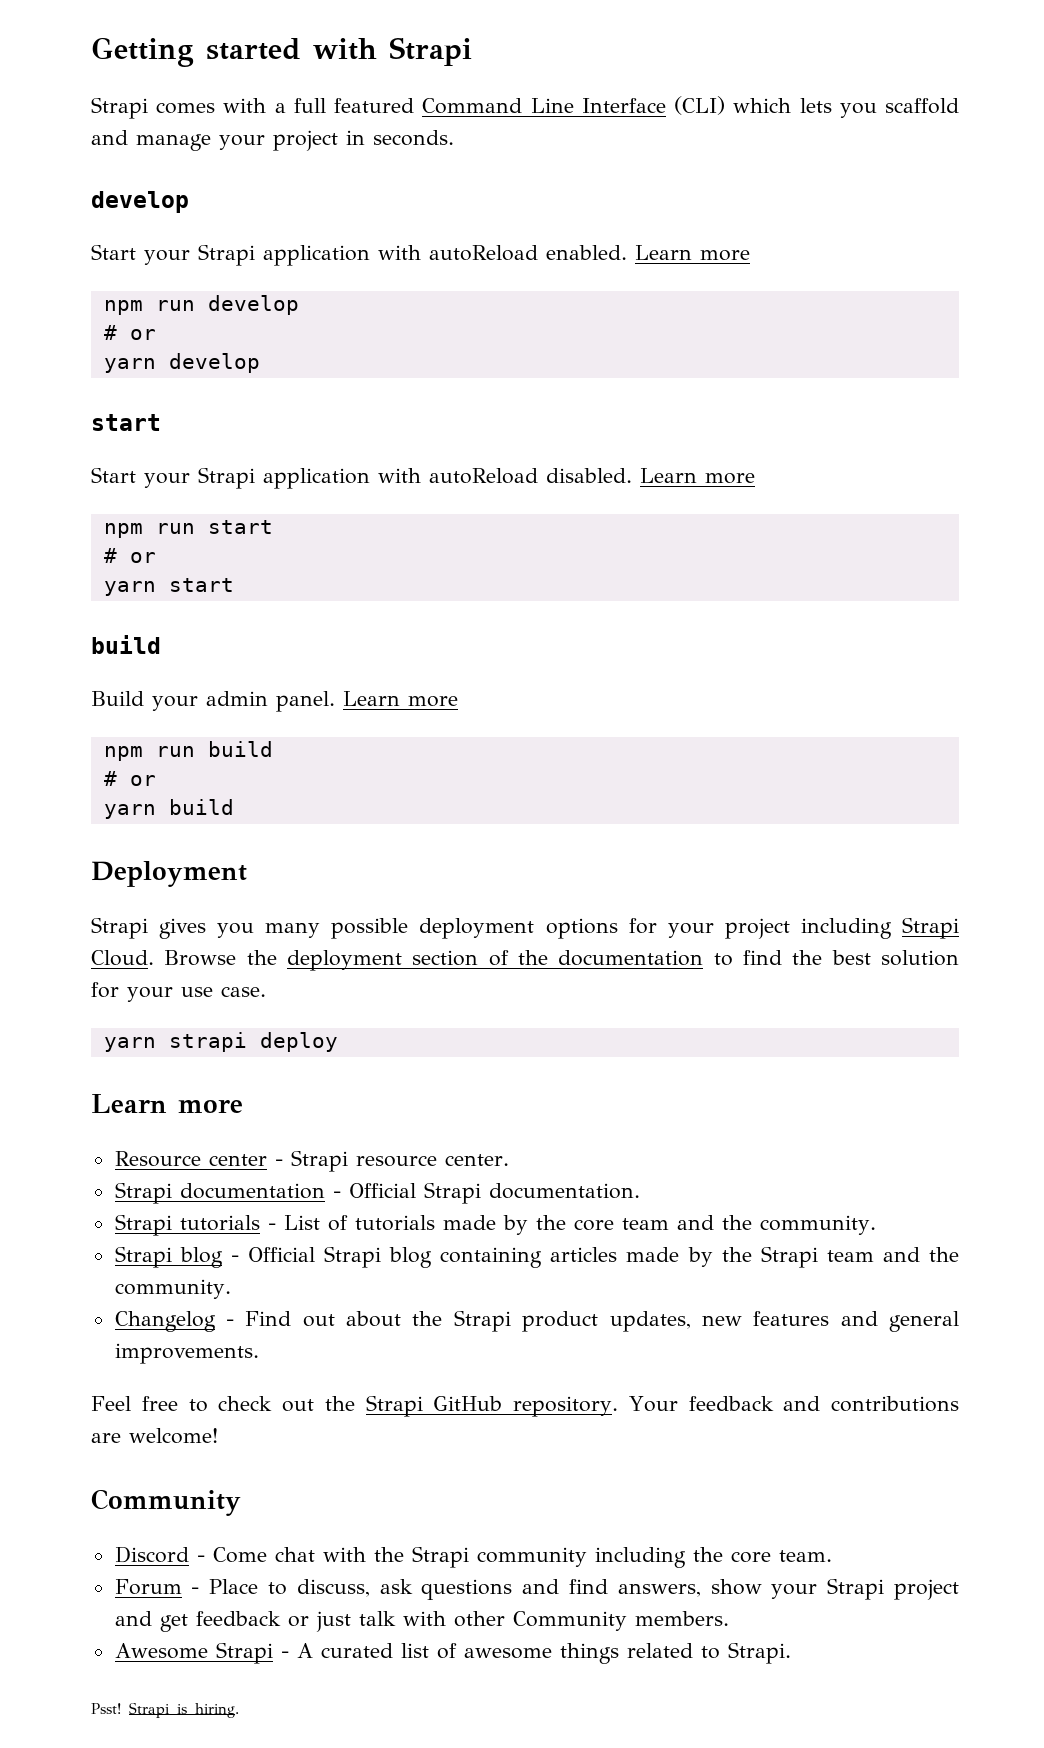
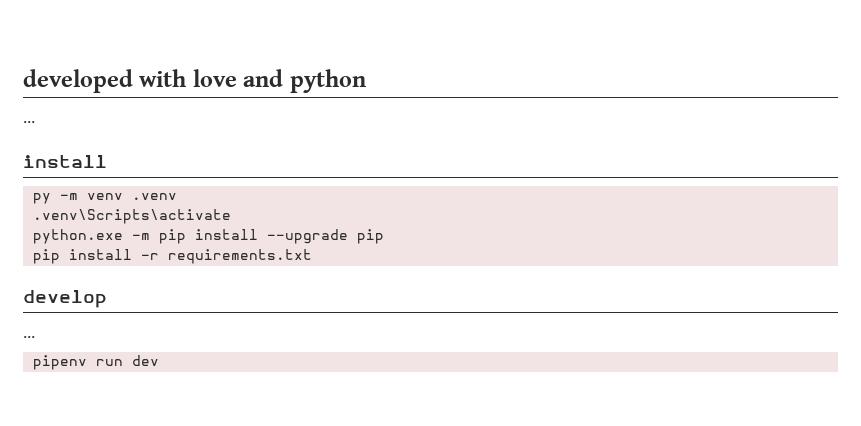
- Getting started with Strapi
- Strapi comes with a full featured Command Line Interface (CLI) which lets you scaffold and manage your project in seconds.
+ developed with love and python
+ ...
+ install
+ py -m venv .venv
+ .venv\Scripts\activate
+ python.exe -m pip install --upgrade pip
+ pip install -r requirements.txt
  develop
- Start your Strapi application with autoReload enabled. Learn more
- npm run develop
- # or
- yarn develop
- start
- Start your Strapi application with autoReload disabled. Learn more
- npm run start
- # or
- yarn start
- build
- Build your admin panel. Learn more
- npm run build
- # or
- yarn build
- Deployment
- Strapi gives you many possible deployment options for your project including Strapi Cloud. Browse the deployment section of the documentation to find the best solution for your use case.
- yarn strapi deploy
- Learn more
- Resource center - Strapi resource center.
- Strapi documentation - Official Strapi documentation.
- Strapi tutorials - List of tutorials made by the core team and the community.
- Strapi blog - Official Strapi blog containing articles made by the Strapi team and the community.
- Changelog - Find out about the Strapi product updates, new features and general improvements.
- Feel free to check out the Strapi GitHub repository. Your feedback and contributions are welcome!
- Community
- Discord - Come chat with the Strapi community including the core team.
- Forum - Place to discuss, ask questions and find answers, show your Strapi project and get feedback or just talk with other Community members.
- Awesome Strapi - A curated list of awesome things related to Strapi.
- Psst! Strapi is hiring.
+ ...
+ pipenv run dev

